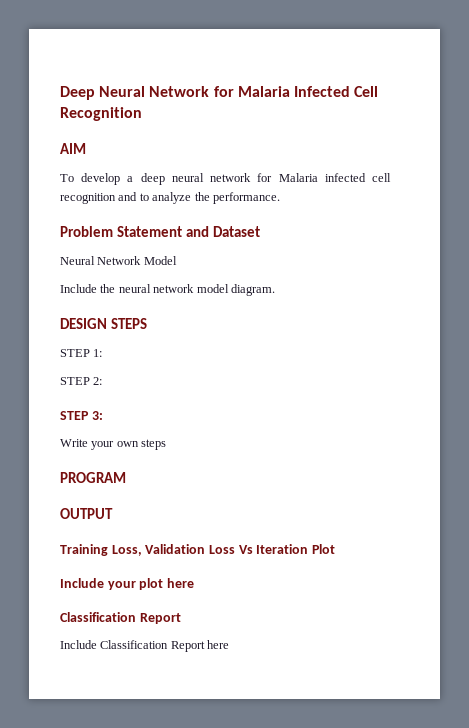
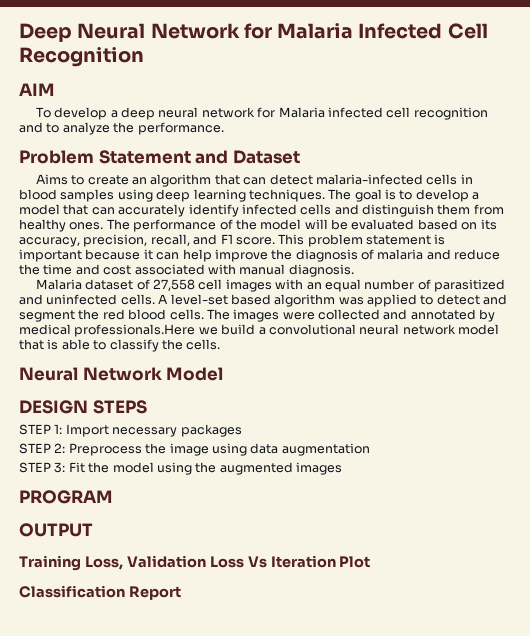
+ Aims to create an algorithm that can detect malaria-infected cells in blood samples using deep learning techniques. The goal is to develop a model that can accurately identify infected cells and distinguish them from healthy ones. The performance of the model will be evaluated based on its accuracy, precision, recall, and F1 score. This problem statement is important because it can help improve the diagnosis of malaria and reduce the time and cost associated with manual diagnosis.
+ Malaria dataset of 27,558 cell images with an equal number of parasitized and uninfected cells. A level-set based algorithm was applied to detect and segment the red blood cells. The images were collected and annotated by medical professionals.Here we build a convolutional neural network model that is able to classify the cells.
  Neural Network Model
- Include the neural network model diagram.
- STEP 1:
+ STEP 1: Import necessary packages
- STEP 2:
- STEP 3:
- Write your own steps
+ STEP 2: Preprocess the image using data augmentation
+ STEP 3: Fit the model using the augmented images
- Include your plot here
  Classification Report
- Include Classification Report here

